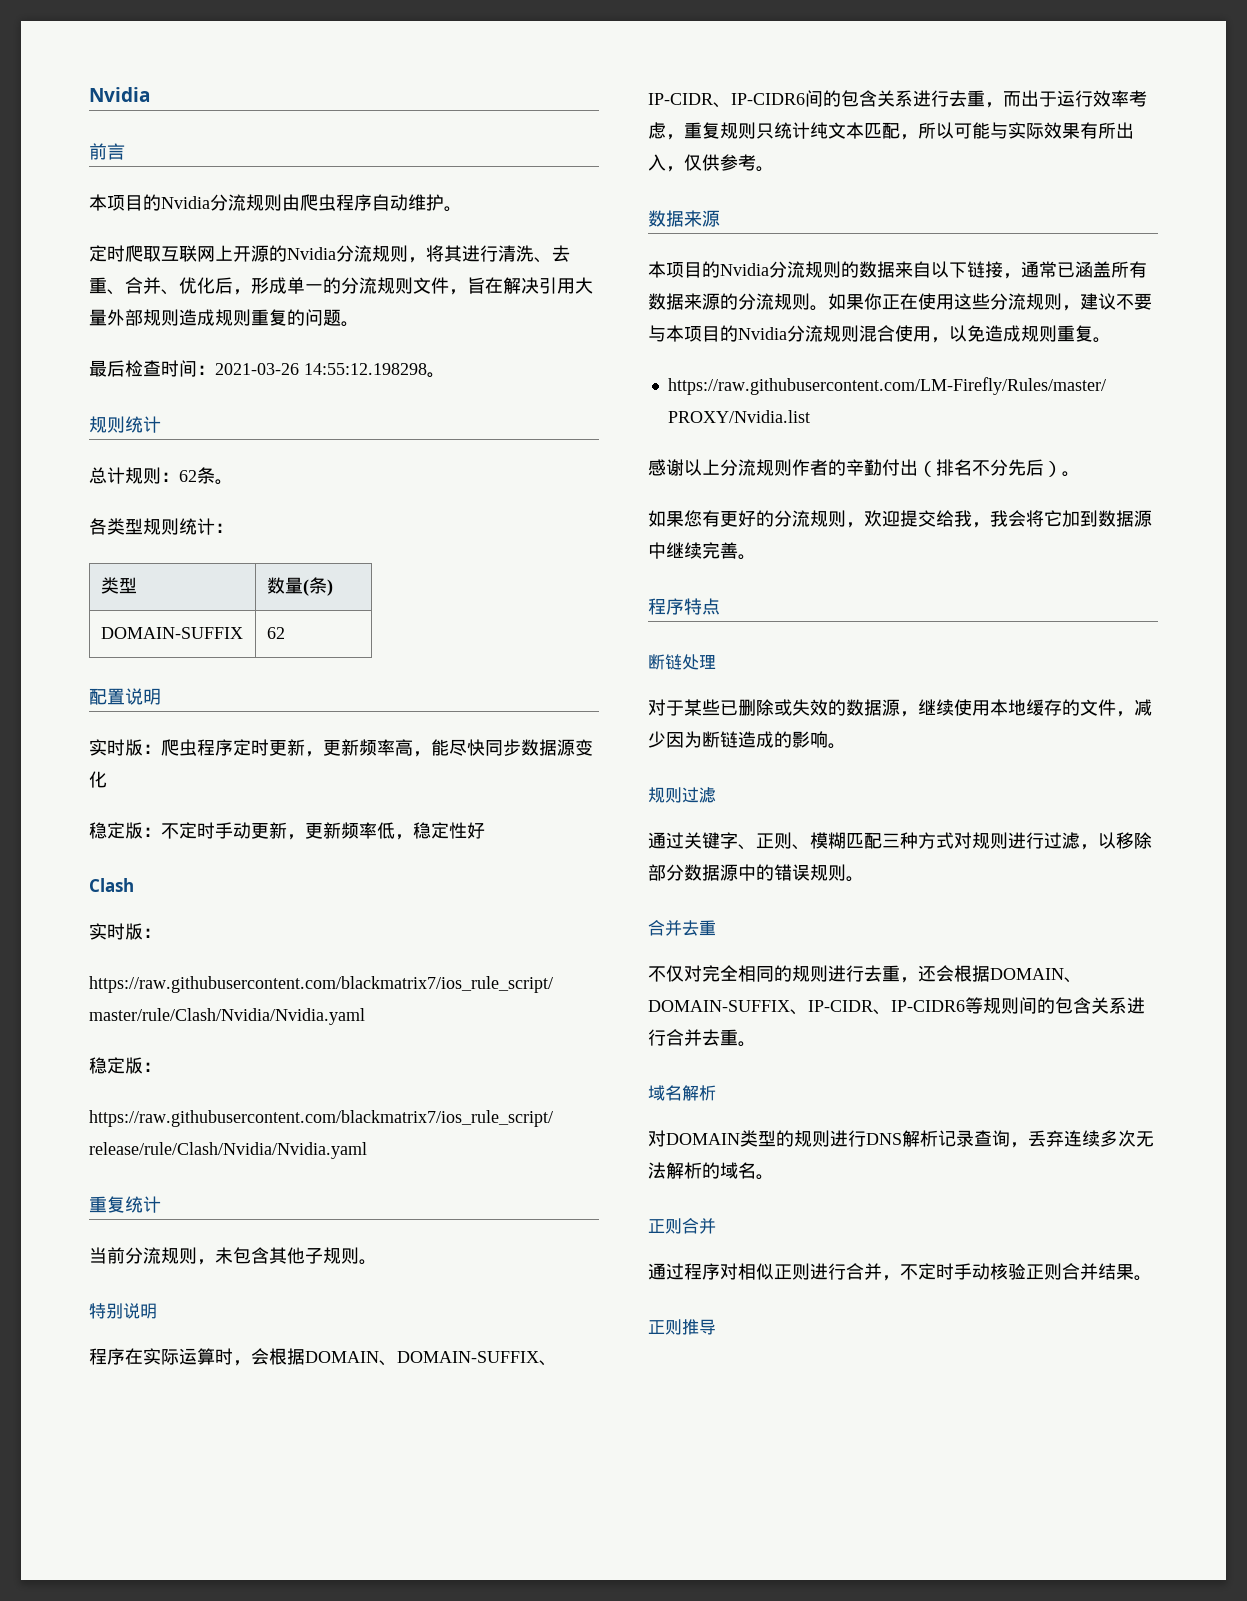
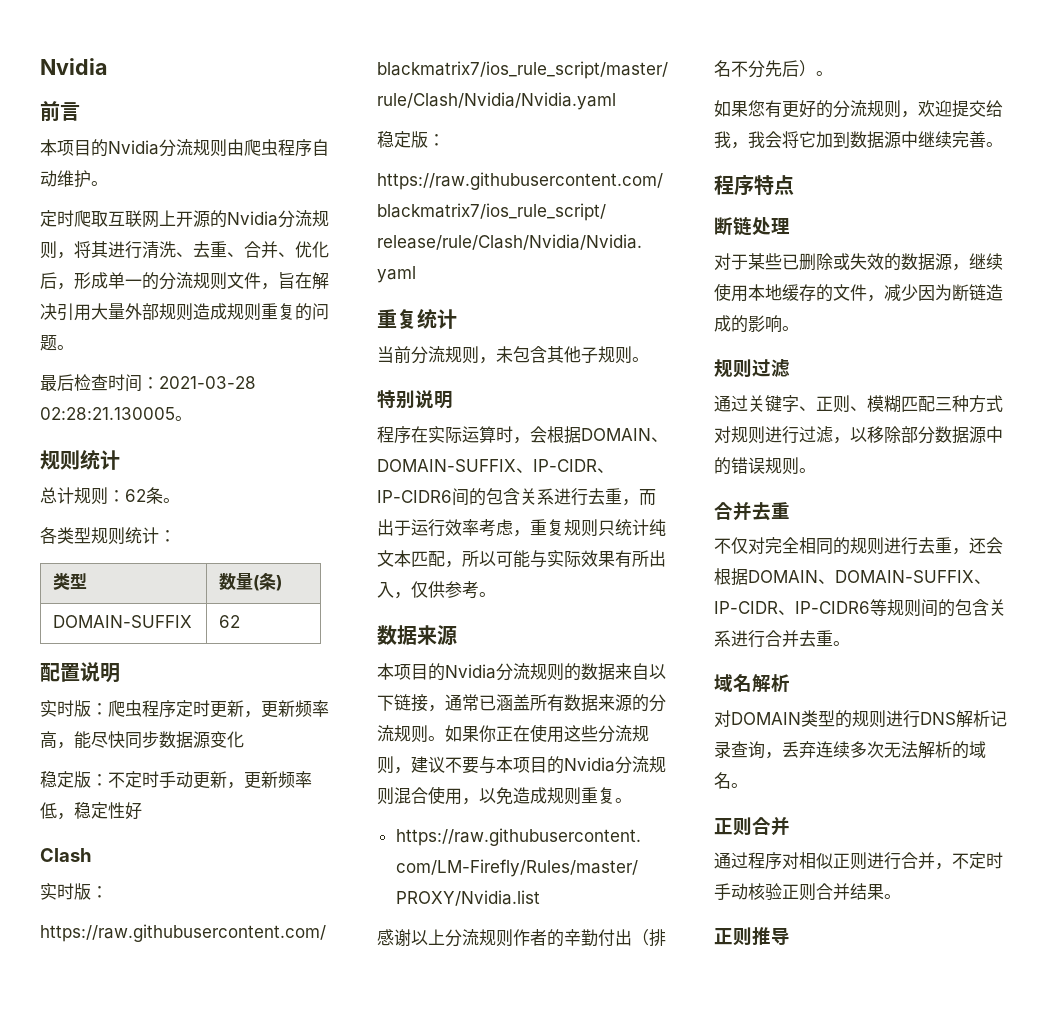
- 最后检查时间：2021-03-26 14:55:12.198298。
+ 最后检查时间：2021-03-28 02:28:21.130005。

